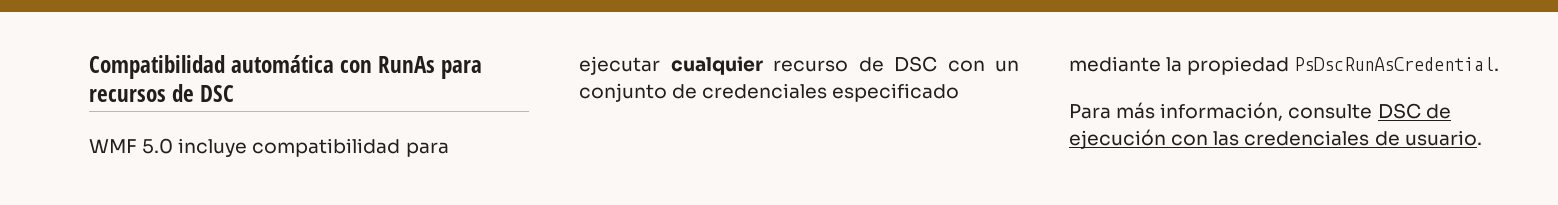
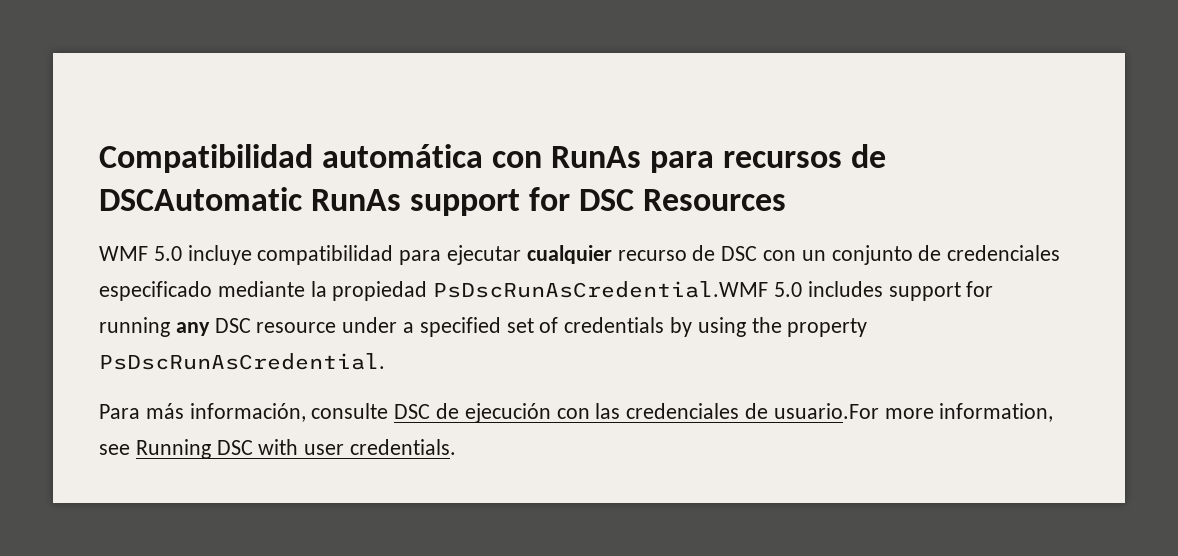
- Compatibilidad automática con RunAs para recursos de DSC
+ Compatibilidad automática con RunAs para recursos de DSCAutomatic RunAs support for DSC Resources
- WMF 5.0 incluye compatibilidad para ejecutar cualquier recurso de DSC con un conjunto de credenciales especificado mediante la propiedad PsDscRunAsCredential.
+ WMF 5.0 incluye compatibilidad para ejecutar cualquier recurso de DSC con un conjunto de credenciales especificado mediante la propiedad PsDscRunAsCredential.WMF 5.0 includes support for running any DSC resource under a specified set of credentials by using the property PsDscRunAsCredential.
- Para más información, consulte DSC de ejecución con las credenciales de usuario.
+ Para más información, consulte DSC de ejecución con las credenciales de usuario.For more information, see Running DSC with user credentials.

